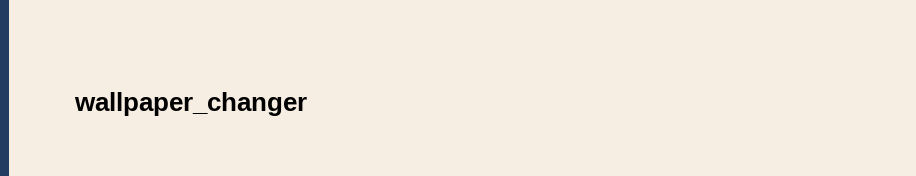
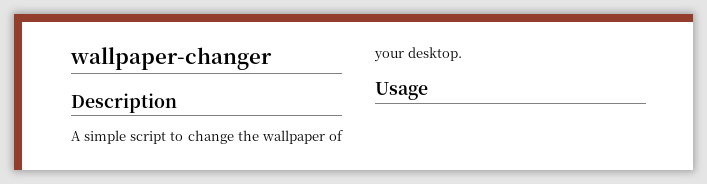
- wallpaper_changer
+ wallpaper-changer
+ Description
+ A simple script to change the wallpaper of your desktop.
+ Usage

